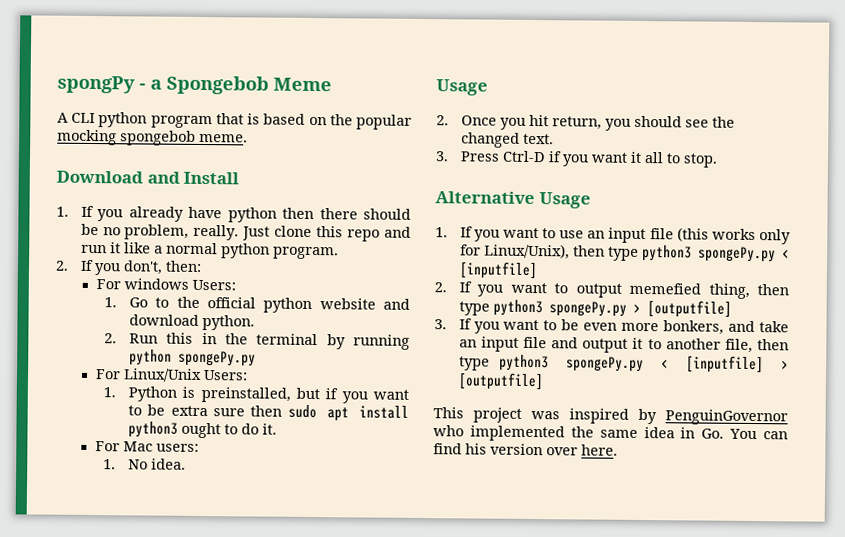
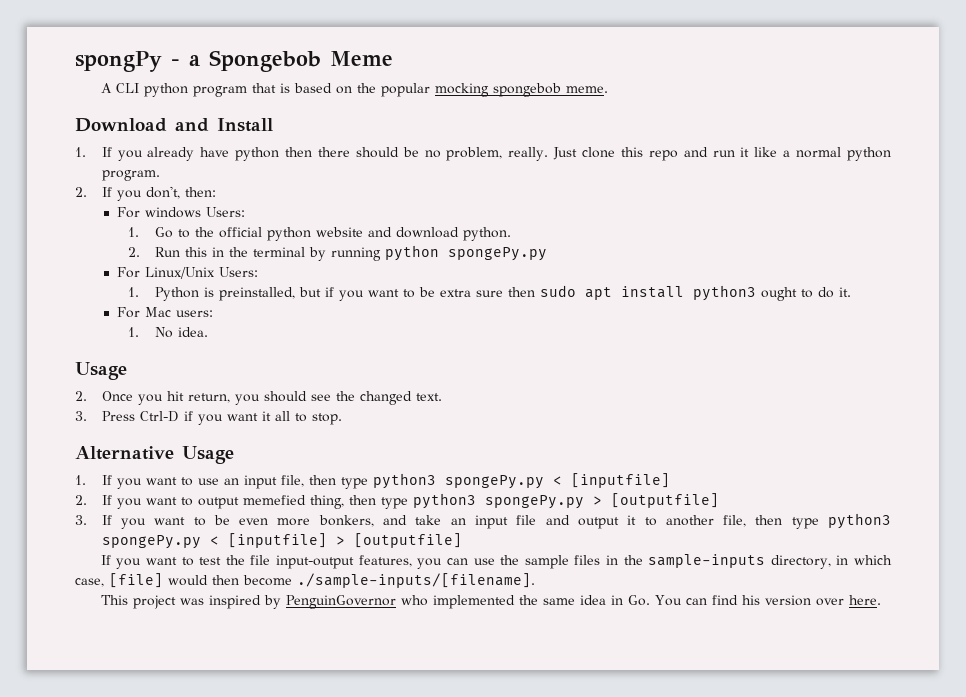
- 1. If you want to use an input file (this works only for Linux/Unix), then type python3 spongePy.py < [inputfile]
+ 1. If you want to use an input file, then type python3 spongePy.py < [inputfile]
+ If you want to test the file input-output features, you can use the sample files in the sample-inputs directory, in which case, [file] would then become ./sample-inputs/[filename].

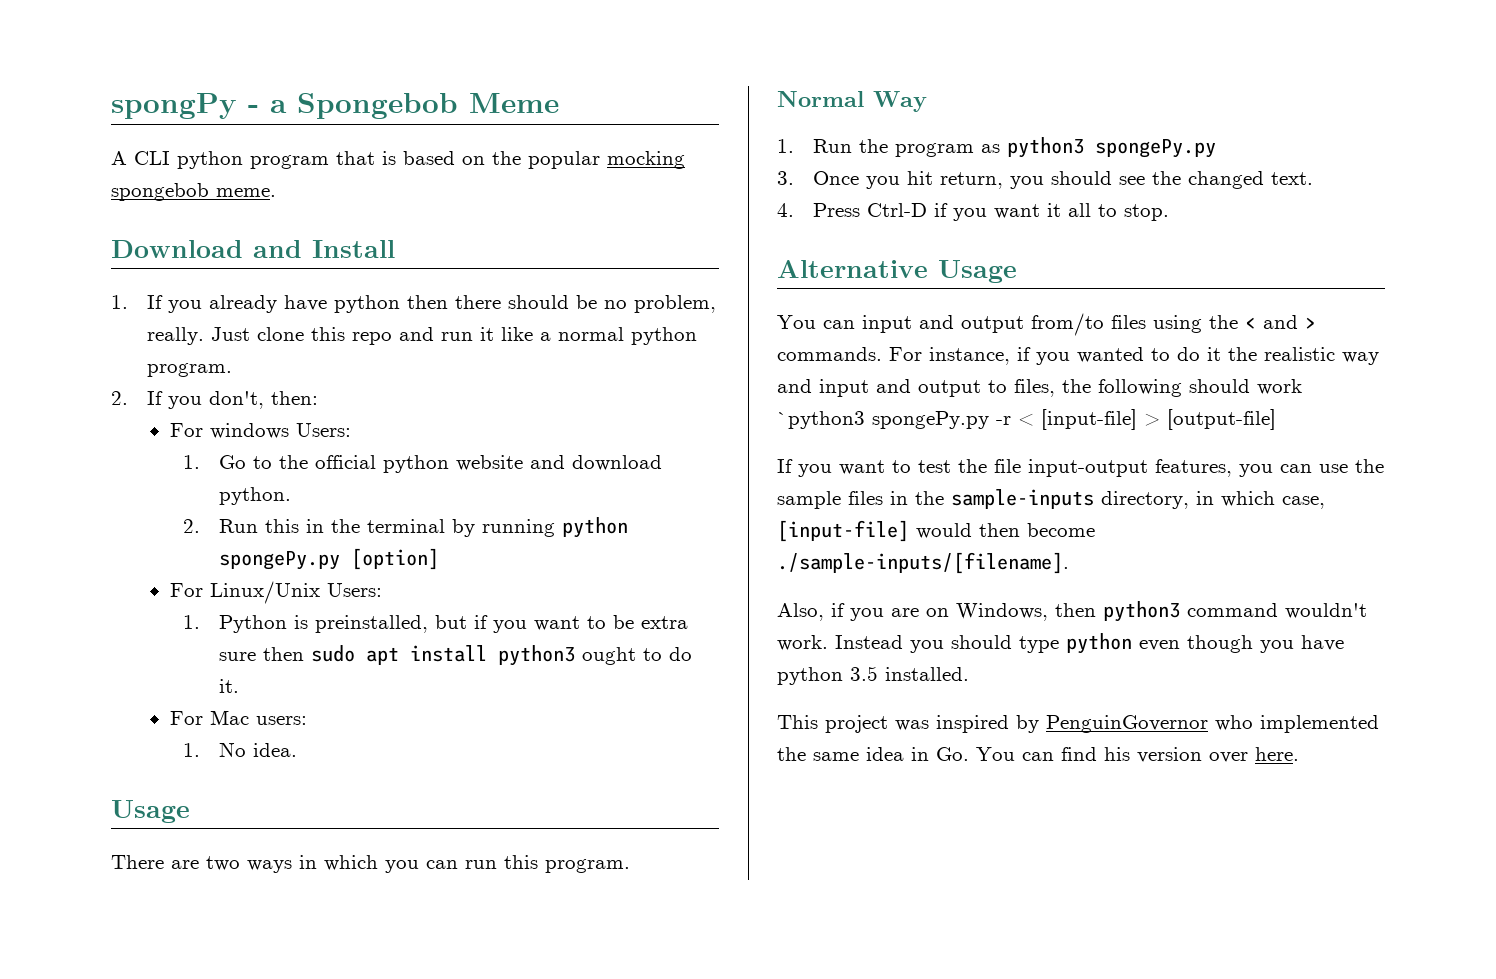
- 2. Run this in the terminal by running python spongePy.py
+ 2. Run this in the terminal by running python spongePy.py [option]
- 2. Once you hit return, you should see the changed text.
+ There are two ways in which you can run this program.
+ Normal Way
+ 1. Run the program as python3 spongePy.py
+ 3. Once you hit return, you should see the changed text.
- 3. Press Ctrl-D if you want it all to stop.
+ 4. Press Ctrl-D if you want it all to stop.
- 1. If you want to use an input file, then type python3 spongePy.py < [inputfile]
- 2. If you want to output memefied thing, then type python3 spongePy.py > [outputfile]
- 3. If you want to be even more bonkers, and take an input file and output it to another file, then type python3 spongePy.py < [inputfile] > [outputfile]
+ You can input and output from/to files using the < and > commands. For instance, if you wanted to do it the realistic way and input and output to files, the following should work `python3 spongePy.py -r < [input-file] > [output-file]
- If you want to test the file input-output features, you can use the sample files in the sample-inputs directory, in which case, [file] would then become ./sample-inputs/[filename].
+ If you want to test the file input-output features, you can use the sample files in the sample-inputs directory, in which case, [input-file] would then become ./sample-inputs/[filename].
+ Also, if you are on Windows, then python3 command wouldn't work. Instead you should type python even though you have python 3.5 installed.

